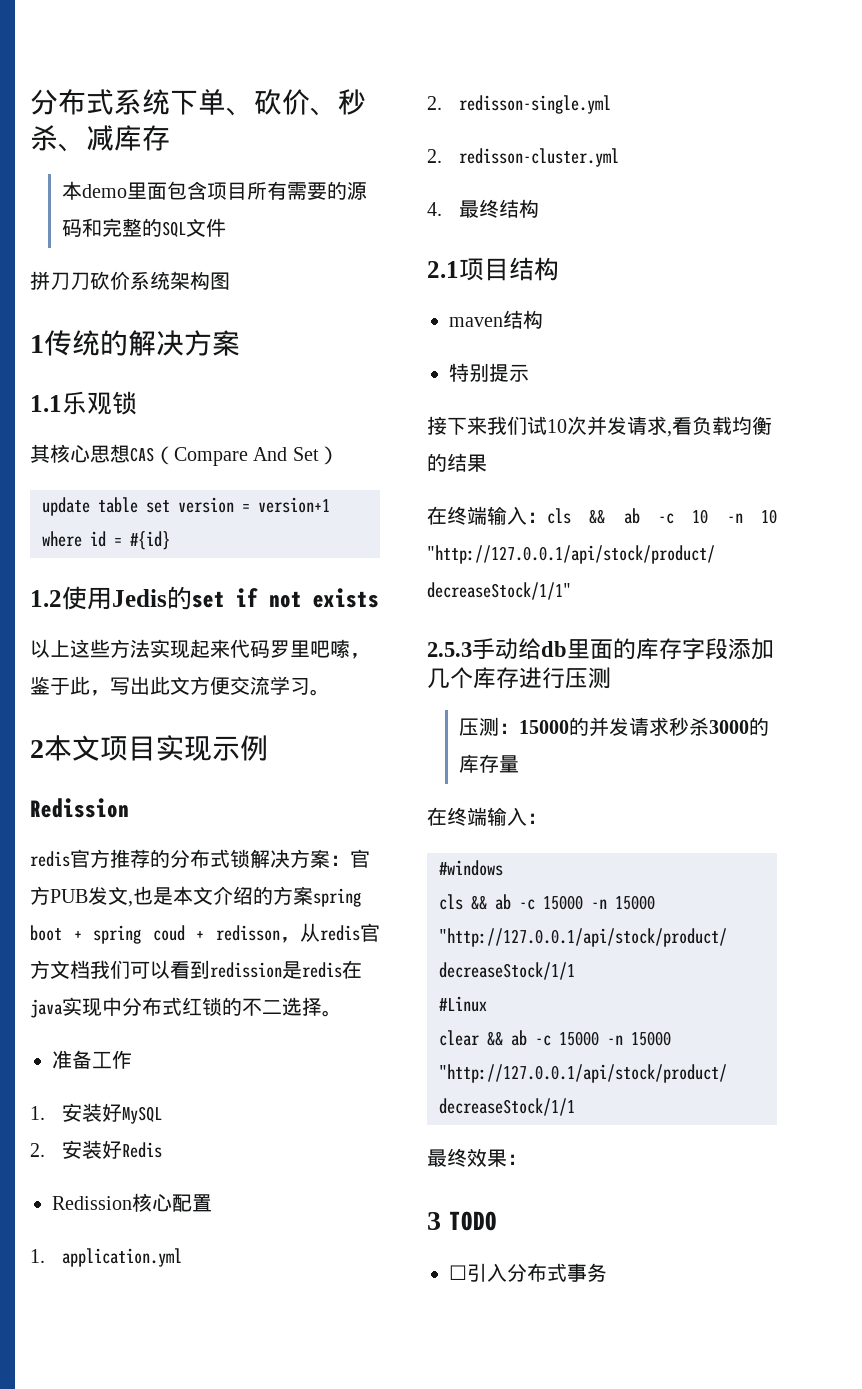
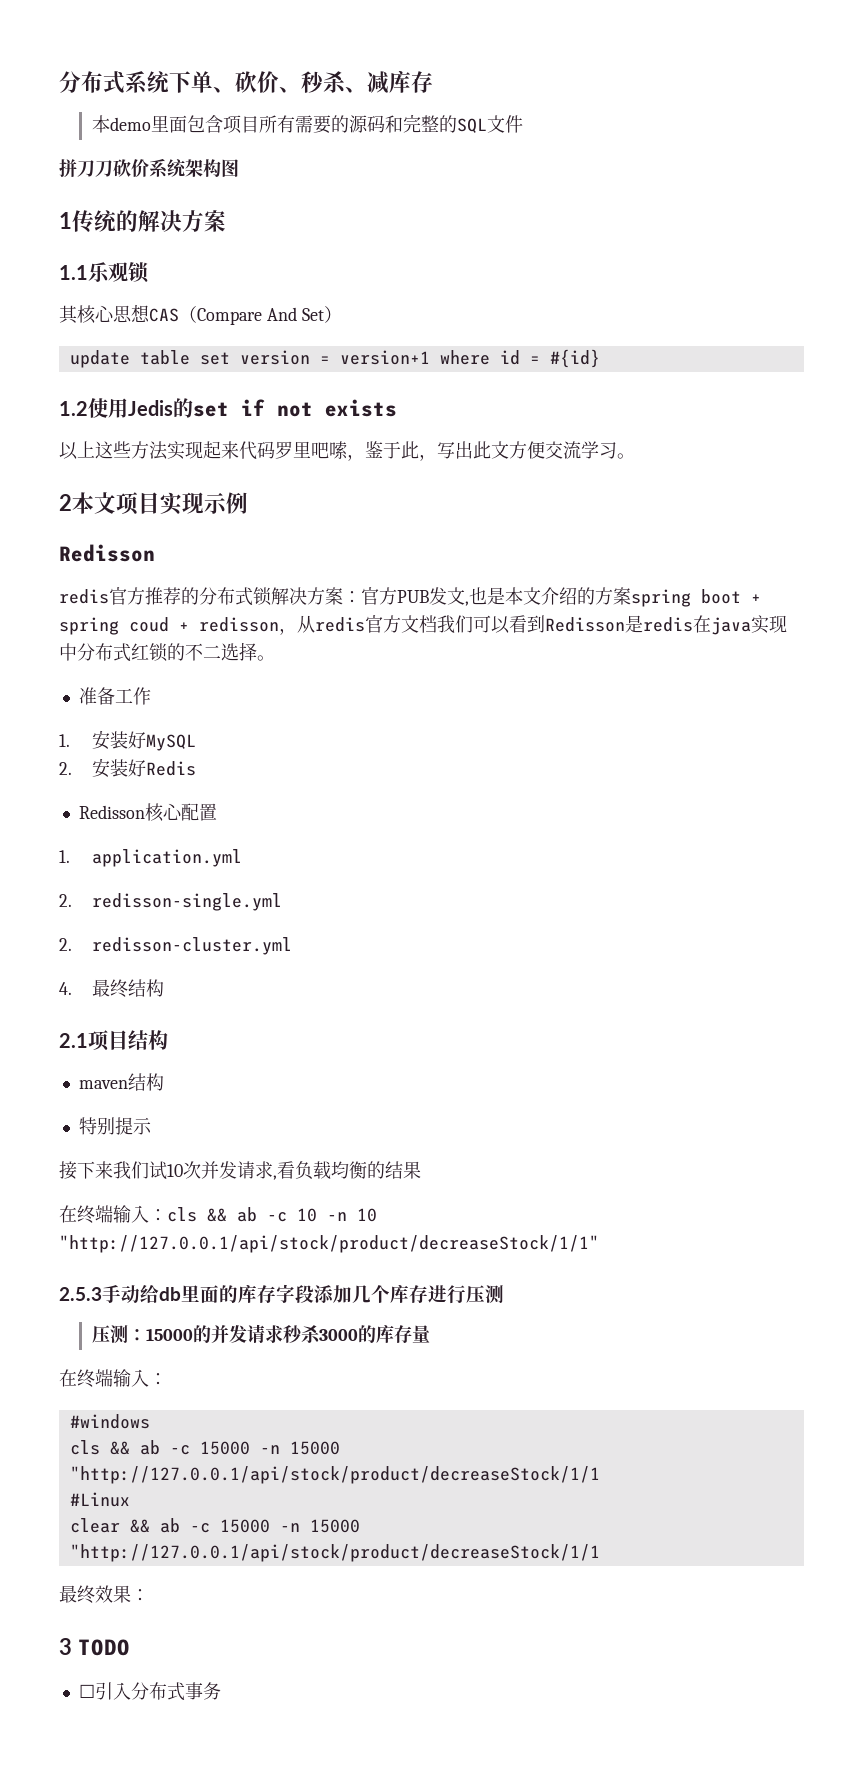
  2本文项目实现示例
- Redission
+ Redisson
- redis官方推荐的分布式锁解决方案：官方PUB发文,也是本文介绍的方案spring boot + spring coud + redisson，从redis官方文档我们可以看到redission是redis在java实现中分布式红锁的不二选择。
+ redis官方推荐的分布式锁解决方案：官方PUB发文,也是本文介绍的方案spring boot + spring coud + redisson，从redis官方文档我们可以看到Redisson是redis在java实现中分布式红锁的不二选择。
- Redission核心配置
+ Redisson核心配置

